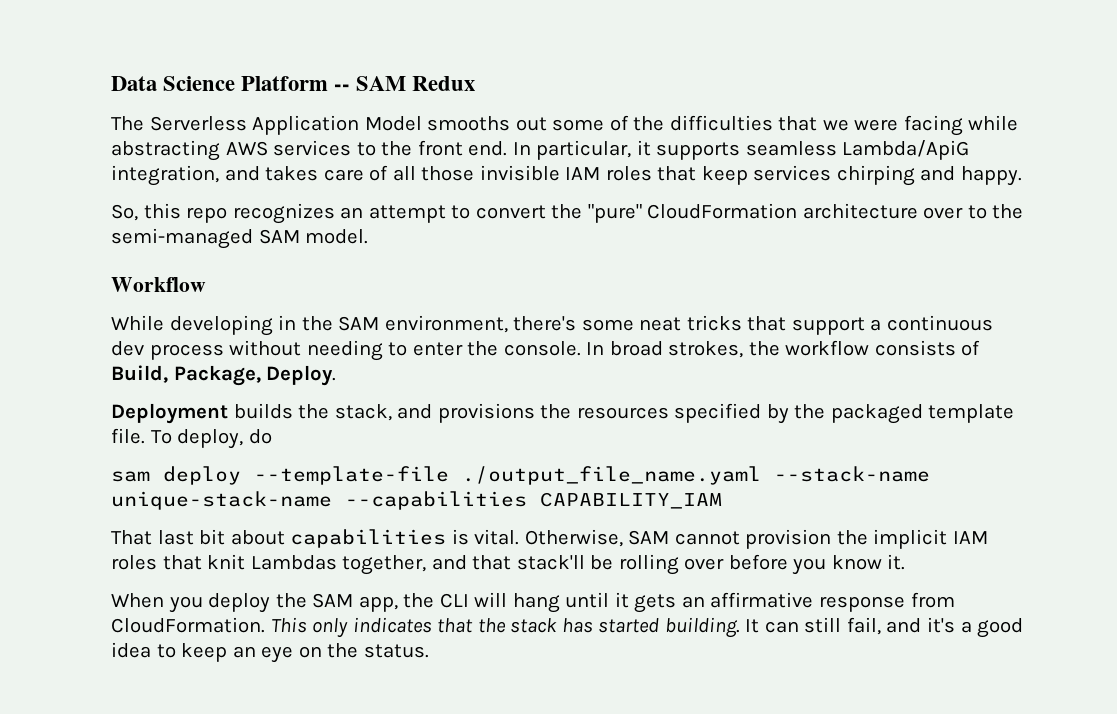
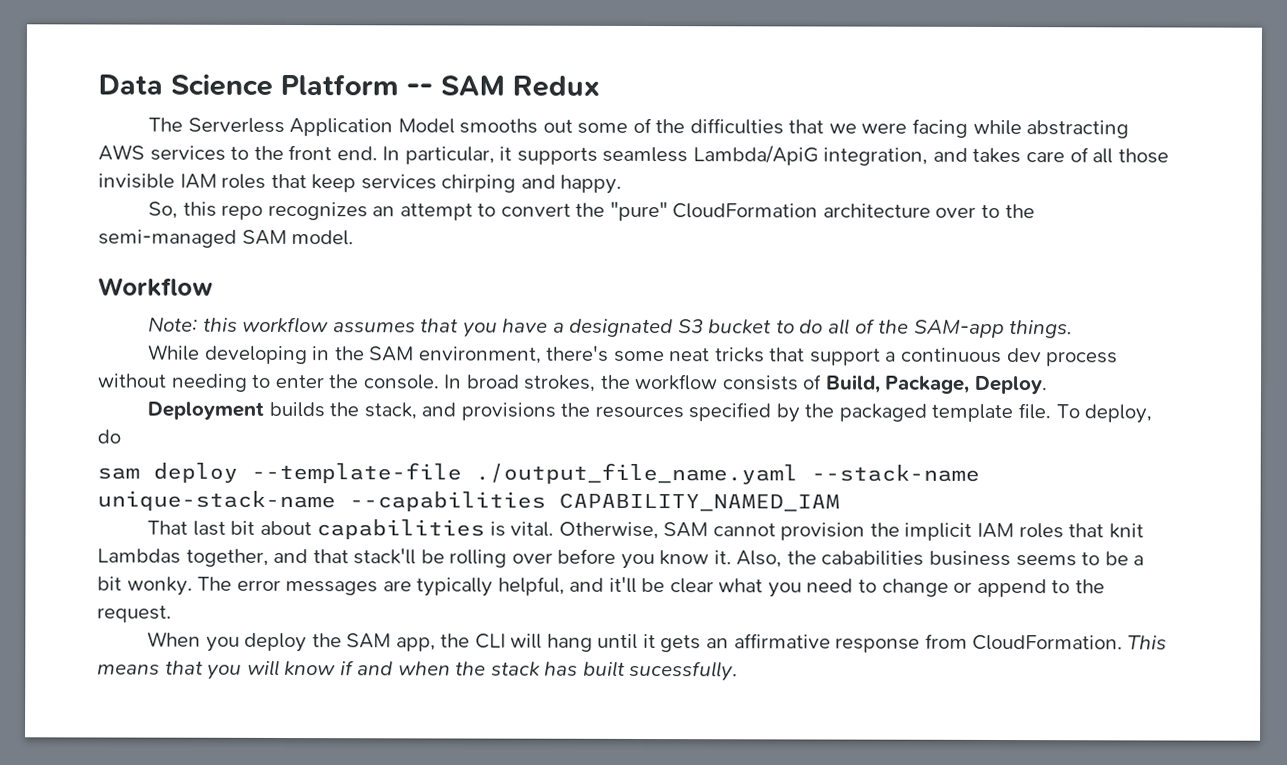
+ Note: this workflow assumes that you have a designated S3 bucket to do all of the SAM-app things.
- sam deploy --template-file ./output_file_name.yaml --stack-name unique-stack-name --capabilities CAPABILITY_IAM
+ sam deploy --template-file ./output_file_name.yaml --stack-name unique-stack-name --capabilities CAPABILITY_NAMED_IAM
+ Also, the cababilities business seems to be a bit wonky. The error messages are typically helpful, and it'll be clear what you need to change or append to the request.
- This only indicates that the stack has started building. It can still fail, and it's a good idea to keep an eye on the status.
+ This means that you will know if and when the stack has built sucessfully.

